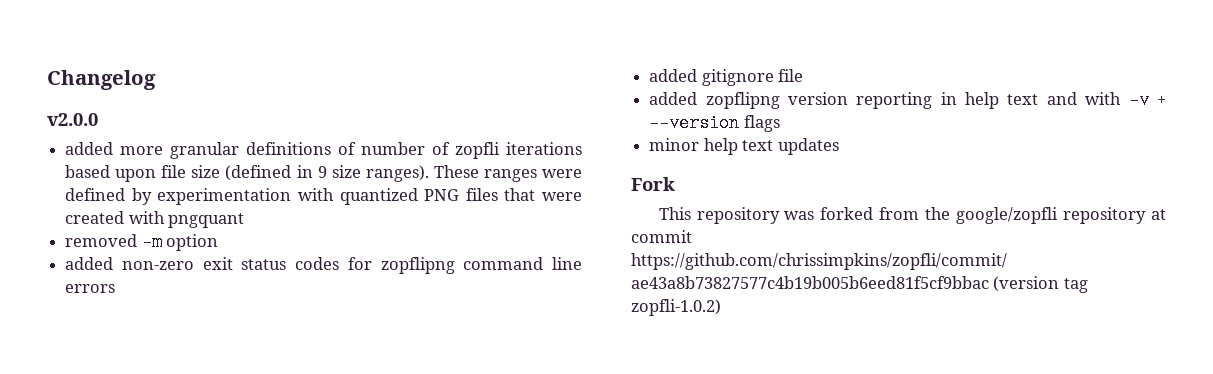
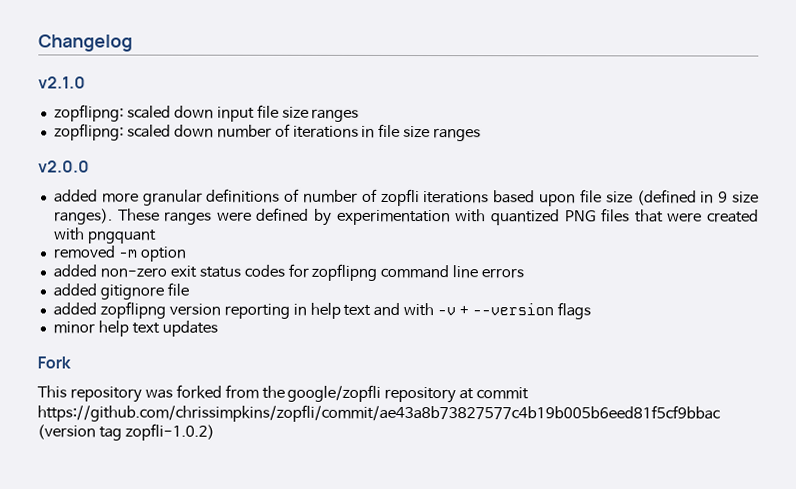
+ v2.1.0
+ zopflipng: scaled down input file size ranges
+ zopflipng: scaled down number of iterations in file size ranges

